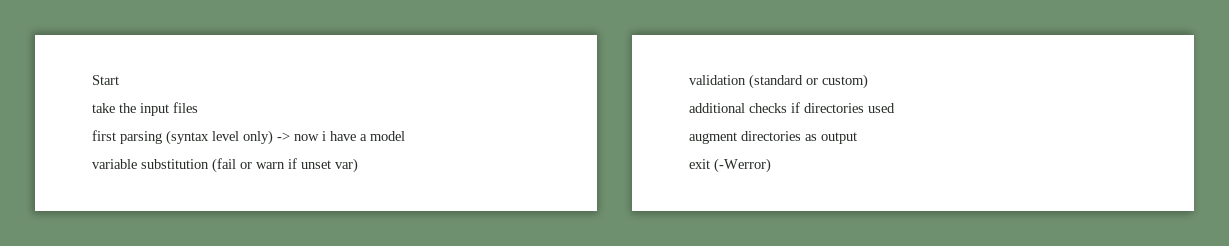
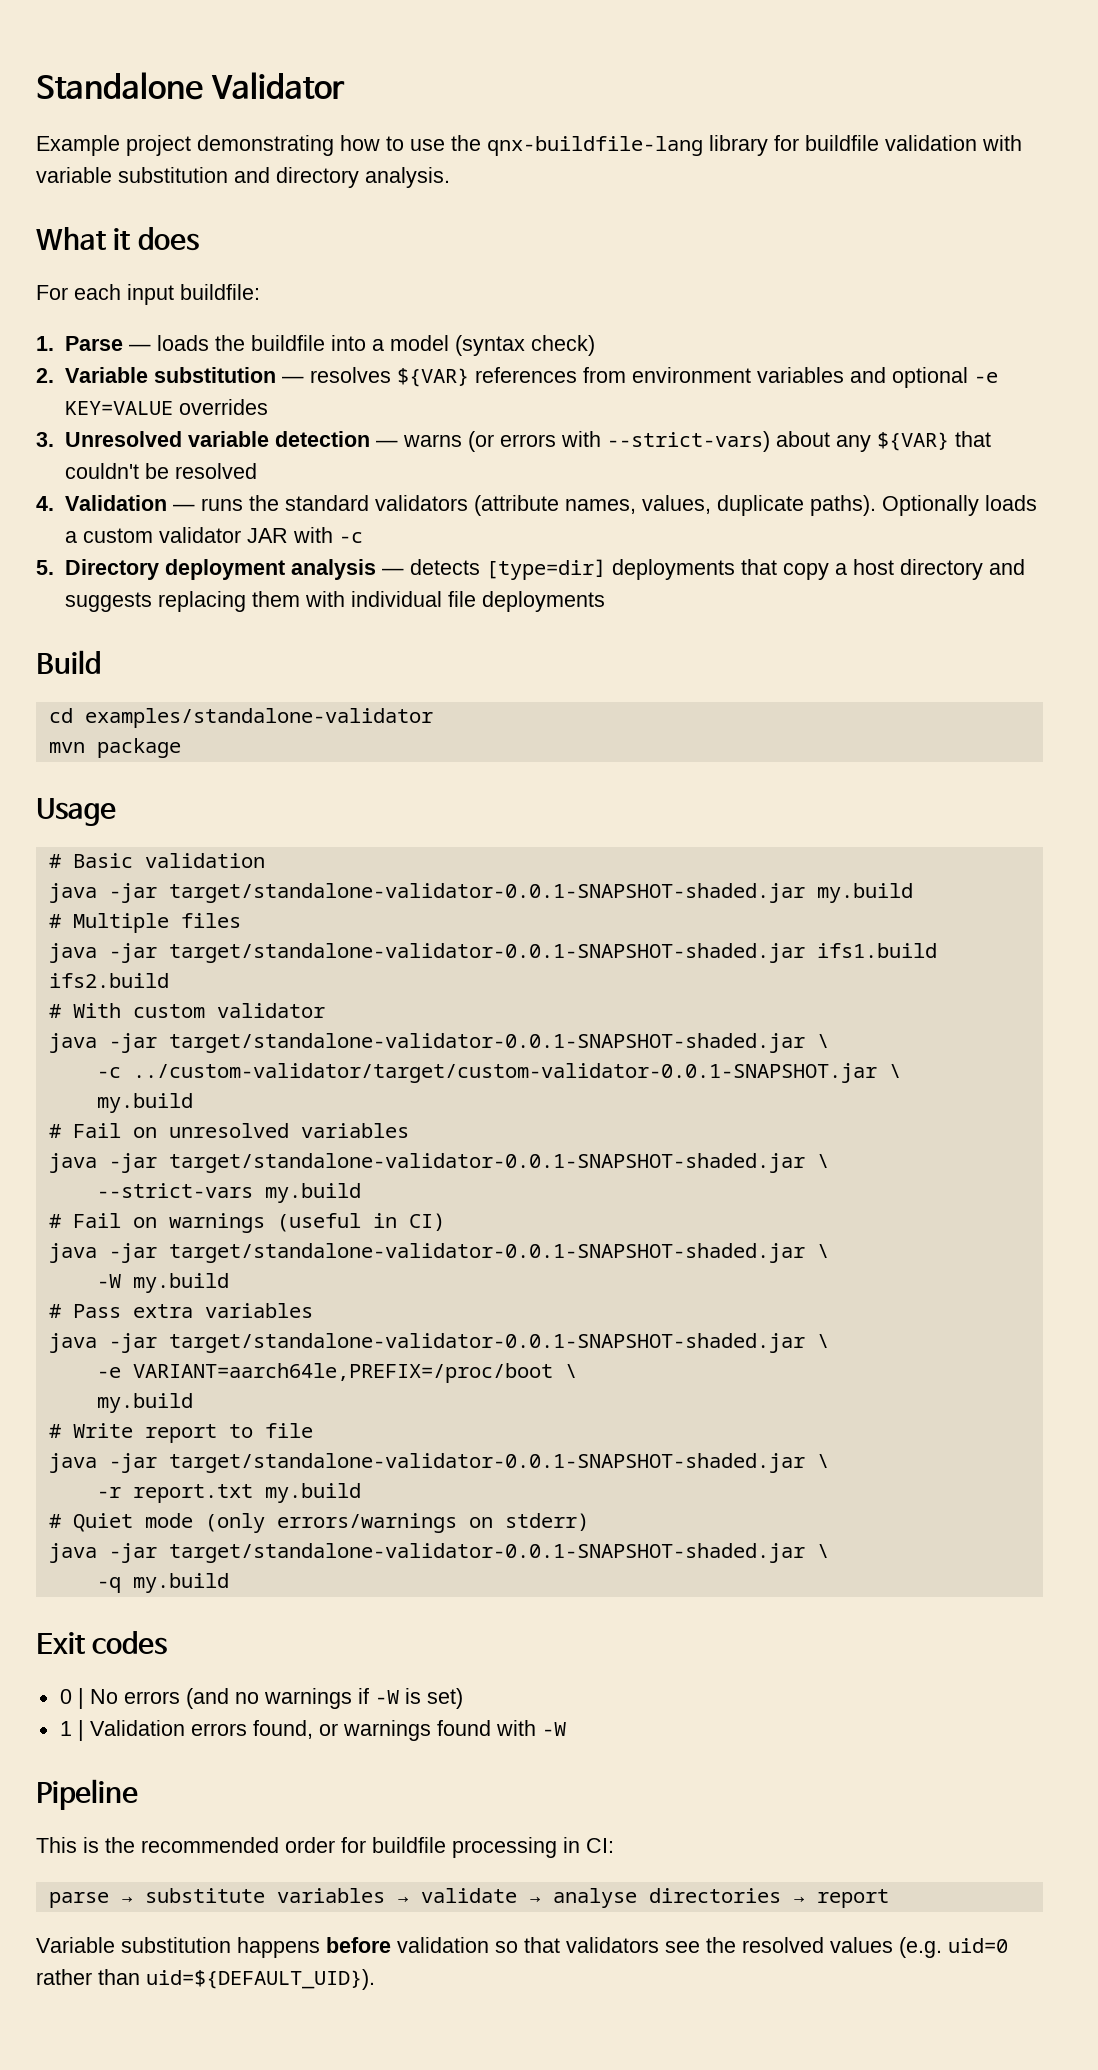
- Start
- take the input files
- first parsing (syntax level only) -> now i have a model
- variable substitution (fail or warn if unset var)
- validation (standard or custom)
- additional checks if directories used
- augment directories as output
- exit (-Werror)
+ Standalone Validator
+ Example project demonstrating how to use the qnx-buildfile-lang library for buildfile validation with variable substitution and directory analysis.
+ What it does
+ For each input buildfile:
+ 1. Parse — loads the buildfile into a model (syntax check)
+ 2. Variable substitution — resolves ${VAR} references from environment variables and optional -e KEY=VALUE overrides
+ 3. Unresolved variable detection — warns (or errors with --strict-vars) about any ${VAR} that couldn't be resolved
+ 4. Validation — runs the standard validators (attribute names, values, duplicate paths). Optionally loads a custom validator JAR with -c
+ 5. Directory deployment analysis — detects [type=dir] deployments that copy a host directory and suggests replacing them with individual file deployments
+ Build
+ cd examples/standalone-validator
+ mvn package
+ Usage
+ # Basic validation
+ java -jar target/standalone-validator-0.0.1-SNAPSHOT-shaded.jar my.build
+ # Multiple files
+ java -jar target/standalone-validator-0.0.1-SNAPSHOT-shaded.jar ifs1.build ifs2.build
+ # With custom validator
+ java -jar target/standalone-validator-0.0.1-SNAPSHOT-shaded.jar \
+ -c ../custom-validator/target/custom-validator-0.0.1-SNAPSHOT.jar \
+ my.build
+ # Fail on unresolved variables
+ java -jar target/standalone-validator-0.0.1-SNAPSHOT-shaded.jar \
+ --strict-vars my.build
+ # Fail on warnings (useful in CI)
+ java -jar target/standalone-validator-0.0.1-SNAPSHOT-shaded.jar \
+ -W my.build
+ # Pass extra variables
+ java -jar target/standalone-validator-0.0.1-SNAPSHOT-shaded.jar \
+ -e VARIANT=aarch64le,PREFIX=/proc/boot \
+ my.build
+ # Write report to file
+ java -jar target/standalone-validator-0.0.1-SNAPSHOT-shaded.jar \
+ -r report.txt my.build
+ # Quiet mode (only errors/warnings on stderr)
+ java -jar target/standalone-validator-0.0.1-SNAPSHOT-shaded.jar \
+ -q my.build
+ Exit codes
+ 0 | No errors (and no warnings if -W is set)
+ 1 | Validation errors found, or warnings found with -W
+ Pipeline
+ This is the recommended order for buildfile processing in CI:
+ parse → substitute variables → validate → analyse directories → report
+ Variable substitution happens before validation so that validators see the resolved values (e.g. uid=0 rather than uid=${DEFAULT_UID}).

